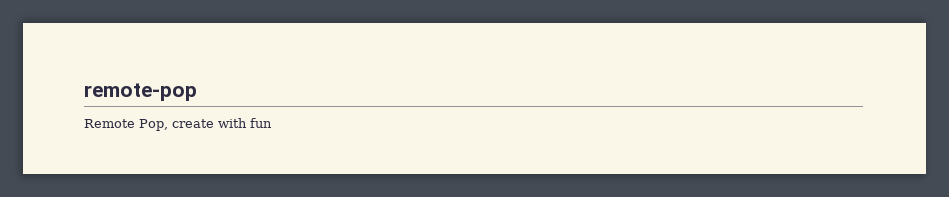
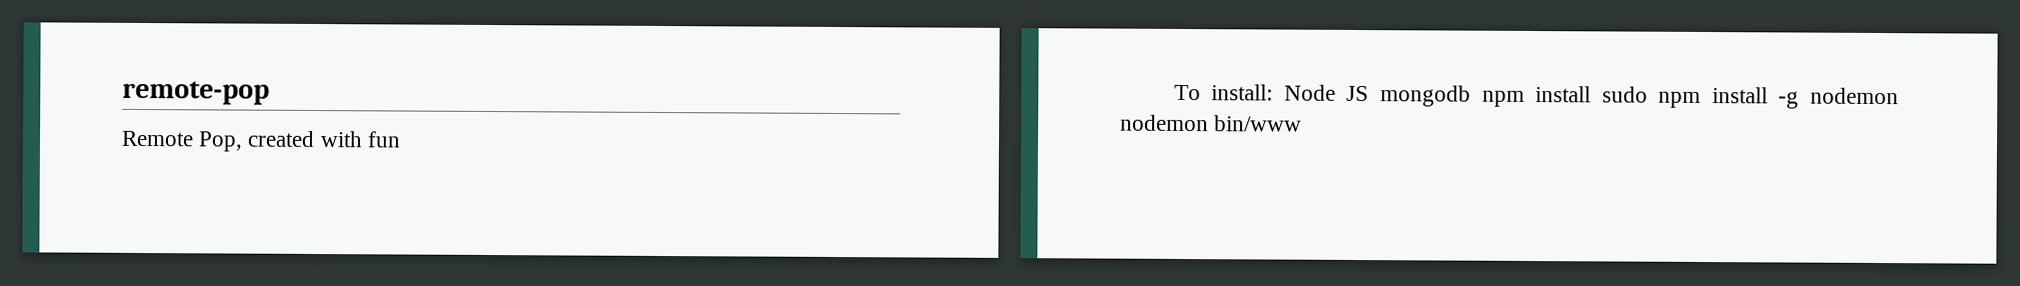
- Remote Pop, create with fun
+ Remote Pop, created with fun
+ To install: Node JS mongodb npm install sudo npm install -g nodemon nodemon bin/www

